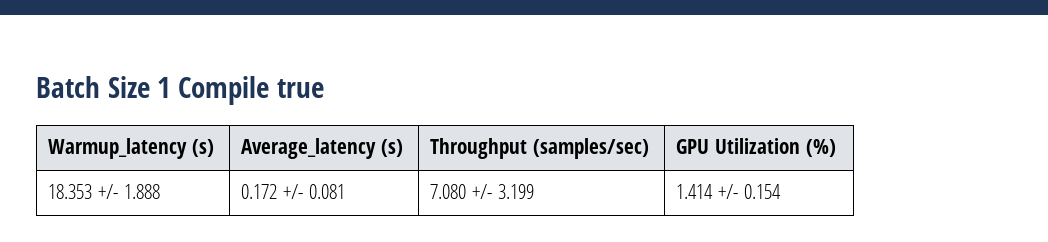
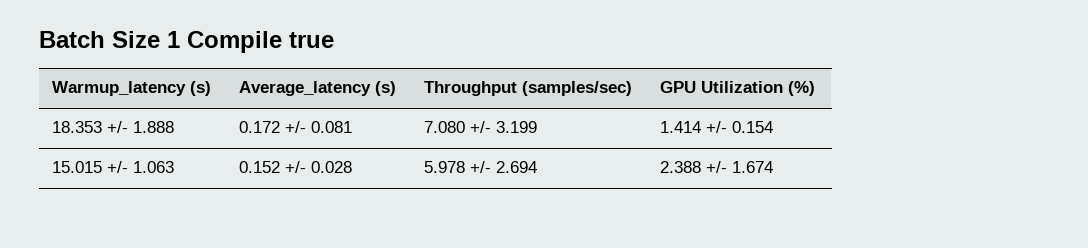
+ 15.015 +/- 1.063 | 0.152 +/- 0.028 | 5.978 +/- 2.694 | 2.388 +/- 1.674

